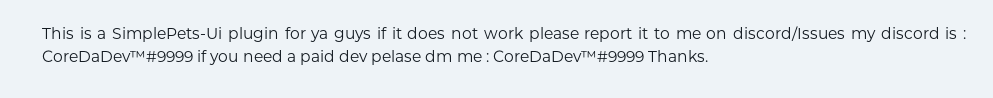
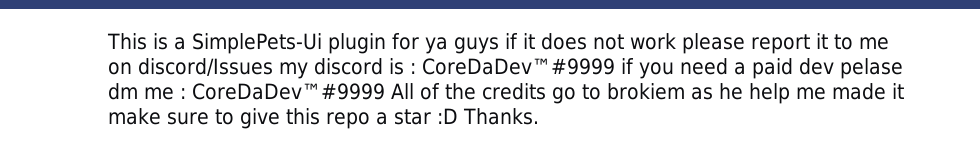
- This is a SimplePets-Ui plugin for ya guys if it does not work please report it to me on discord/Issues my discord is : CoreDaDev™#9999 if you need a paid dev pelase dm me : CoreDaDev™#9999 Thanks.
+ This is a SimplePets-Ui plugin for ya guys if it does not work please report it to me on discord/Issues my discord is : CoreDaDev™#9999 if you need a paid dev pelase dm me : CoreDaDev™#9999 All of the credits go to brokiem as he help me made it make sure to give this repo a star :D Thanks.

